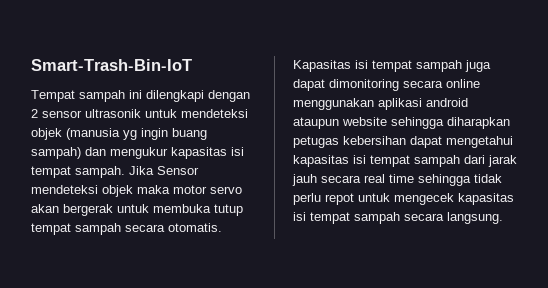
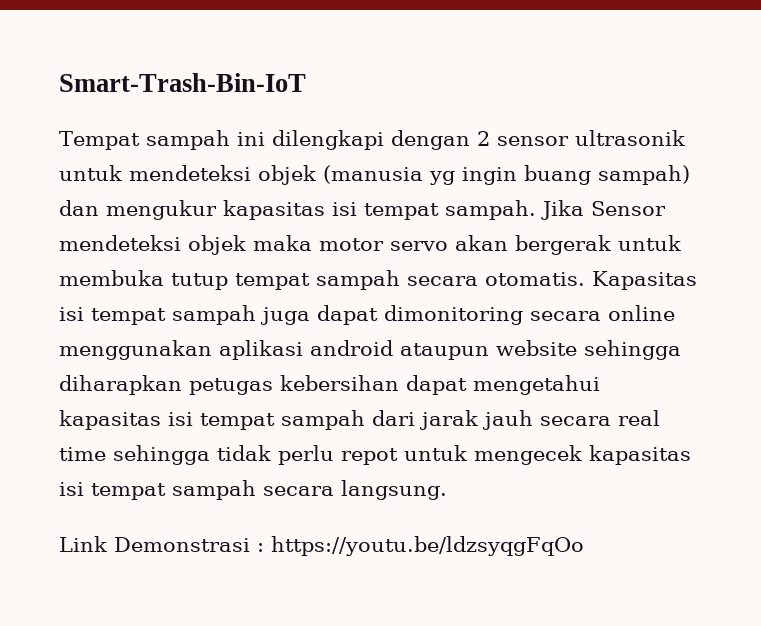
+ Link Demonstrasi : https://youtu.be/ldzsyqgFqOo

